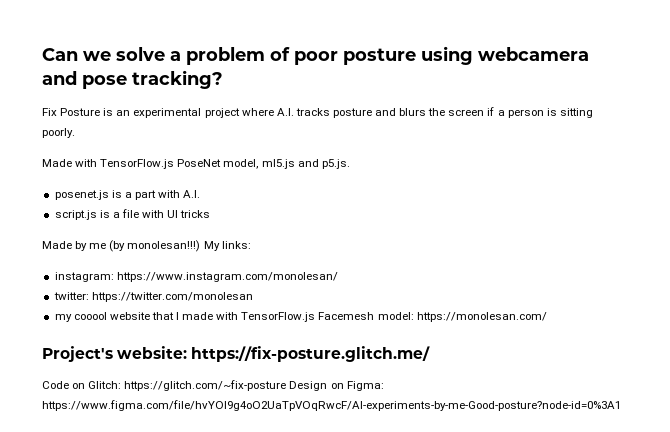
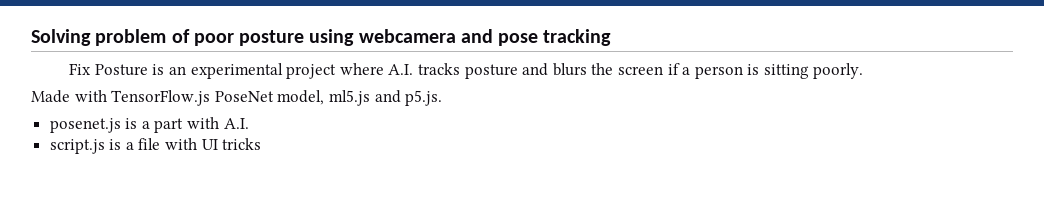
- Can we solve a problem of poor posture using webcamera and pose tracking?
+ Solving problem of poor posture using webcamera and pose tracking
- Made by me (by monolesan!!!) My links:
- instagram: https://www.instagram.com/monolesan/
- twitter: https://twitter.com/monolesan
- my cooool website that I made with TensorFlow.js Facemesh model: https://monolesan.com/
- Project's website: https://fix-posture.glitch.me/
- Code on Glitch: https://glitch.com/~fix-posture Design on Figma: https://www.figma.com/file/hvYOl9g4oO2UaTpVOqRwcF/AI-experiments-by-me-Good-posture?node-id=0%3A1

